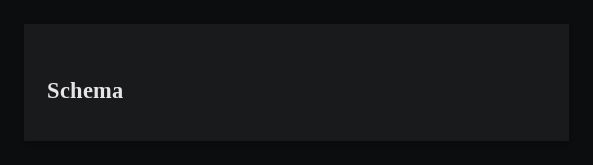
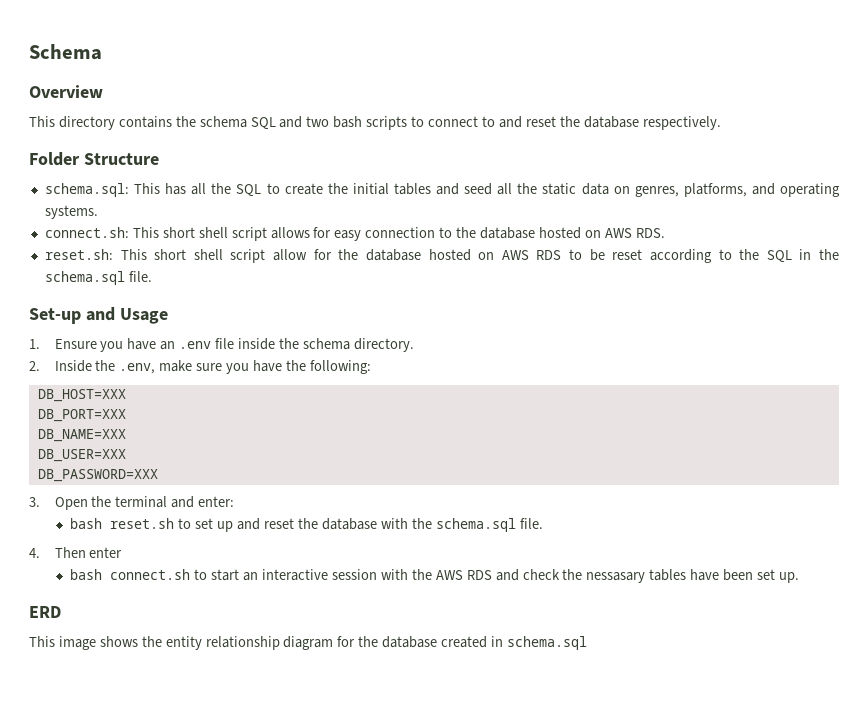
+ Overview
+ This directory contains the schema SQL and two bash scripts to connect to and reset the database respectively.
+ Folder Structure
+ schema.sql: This has all the SQL to create the initial tables and seed all the static data on genres, platforms, and operating systems.
+ connect.sh: This short shell script allows for easy connection to the database hosted on AWS RDS.
+ reset.sh: This short shell script allow for the database hosted on AWS RDS to be reset according to the SQL in the schema.sql file.
+ Set-up and Usage
+ 1. Ensure you have an .env file inside the schema directory.
+ 2. Inside the .env, make sure you have the following:
+ DB_HOST=XXX
+ DB_PORT=XXX
+ DB_NAME=XXX
+ DB_USER=XXX
+ DB_PASSWORD=XXX
+ 3. Open the terminal and enter:
+ bash reset.sh to set up and reset the database with the schema.sql file.
+ 4. Then enter
+ bash connect.sh to start an interactive session with the AWS RDS and check the nessasary tables have been set up.
+ ERD
+ This image shows the entity relationship diagram for the database created in schema.sql

